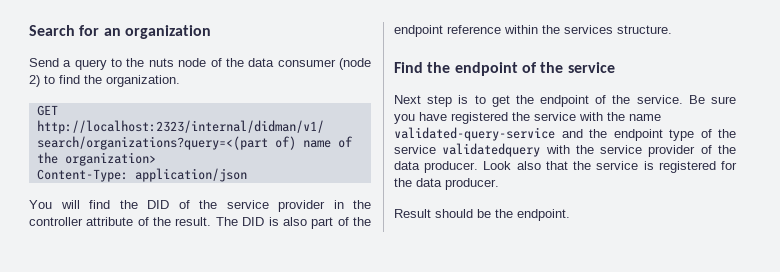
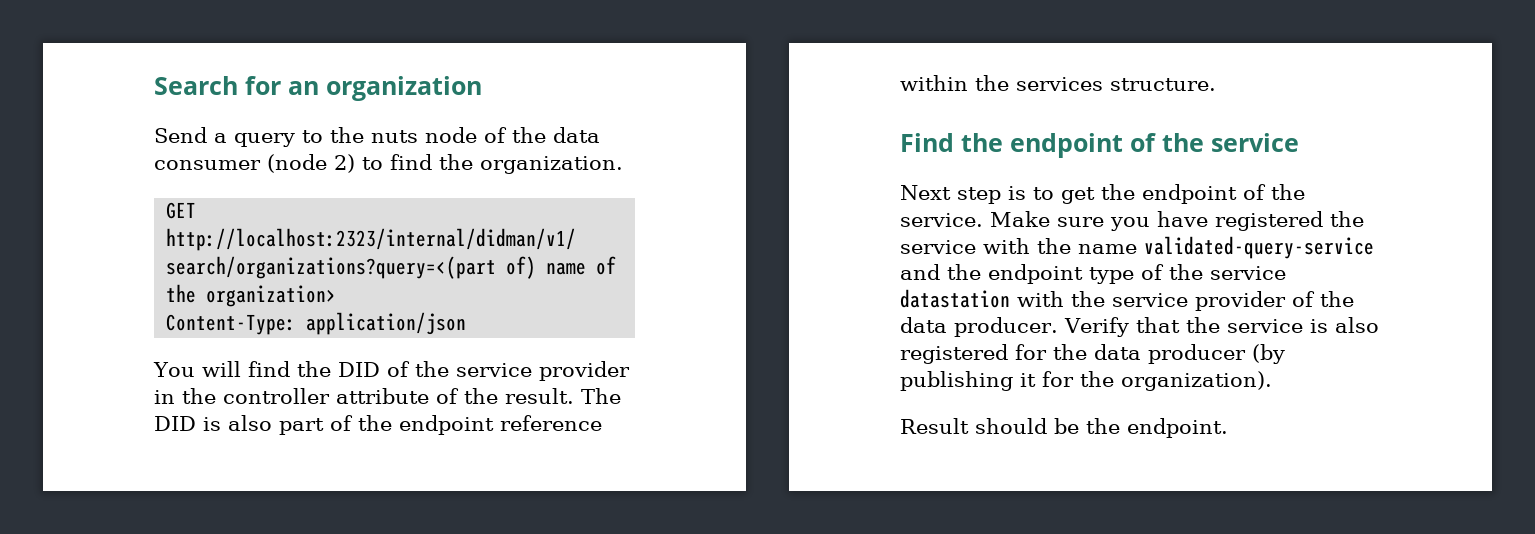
- Be sure you have registered the service with the name validated-query-service and the endpoint type of the service validatedquery with the service provider of the data producer.
+ Make sure you have registered the service with the name validated-query-service and the endpoint type of the service datastation with the service provider of the data producer.
- Look also that the service is registered for the data producer.
+ Verify that the service is also registered for the data producer (by publishing it for the organization).

